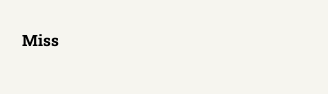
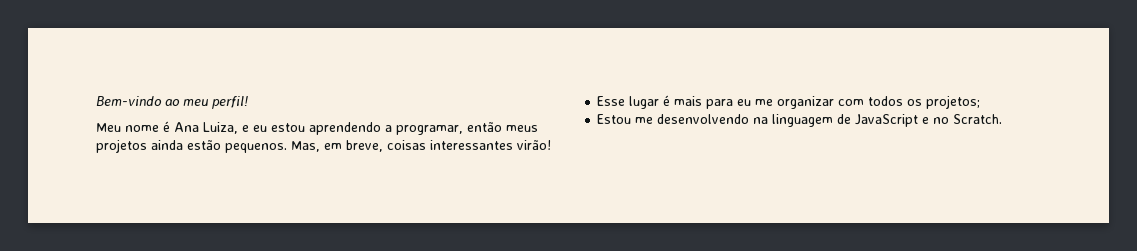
- Miss
+ Bem-vindo ao meu perfil!
+ Meu nome é Ana Luiza, e eu estou aprendendo a programar, então meus projetos ainda estão pequenos. Mas, em breve, coisas interessantes virão!
+ Esse lugar é mais para eu me organizar com todos os projetos;
+ Estou me desenvolvendo na linguagem de JavaScript e no Scratch.

